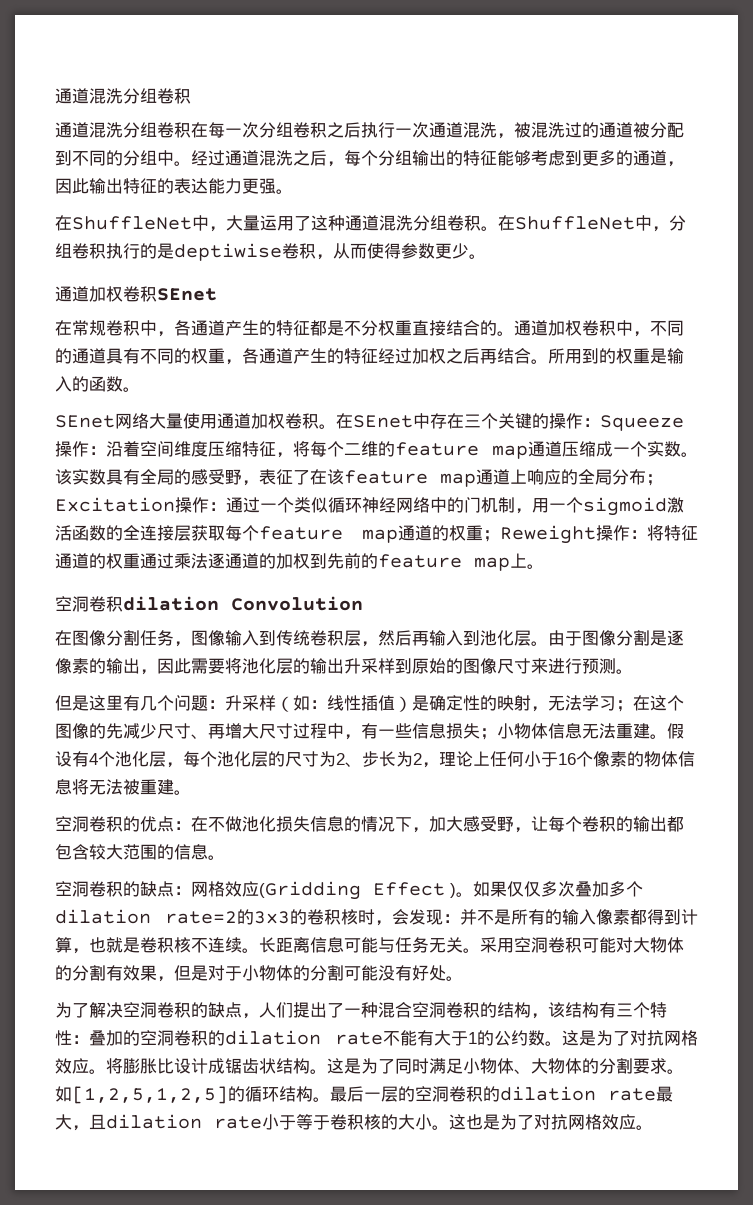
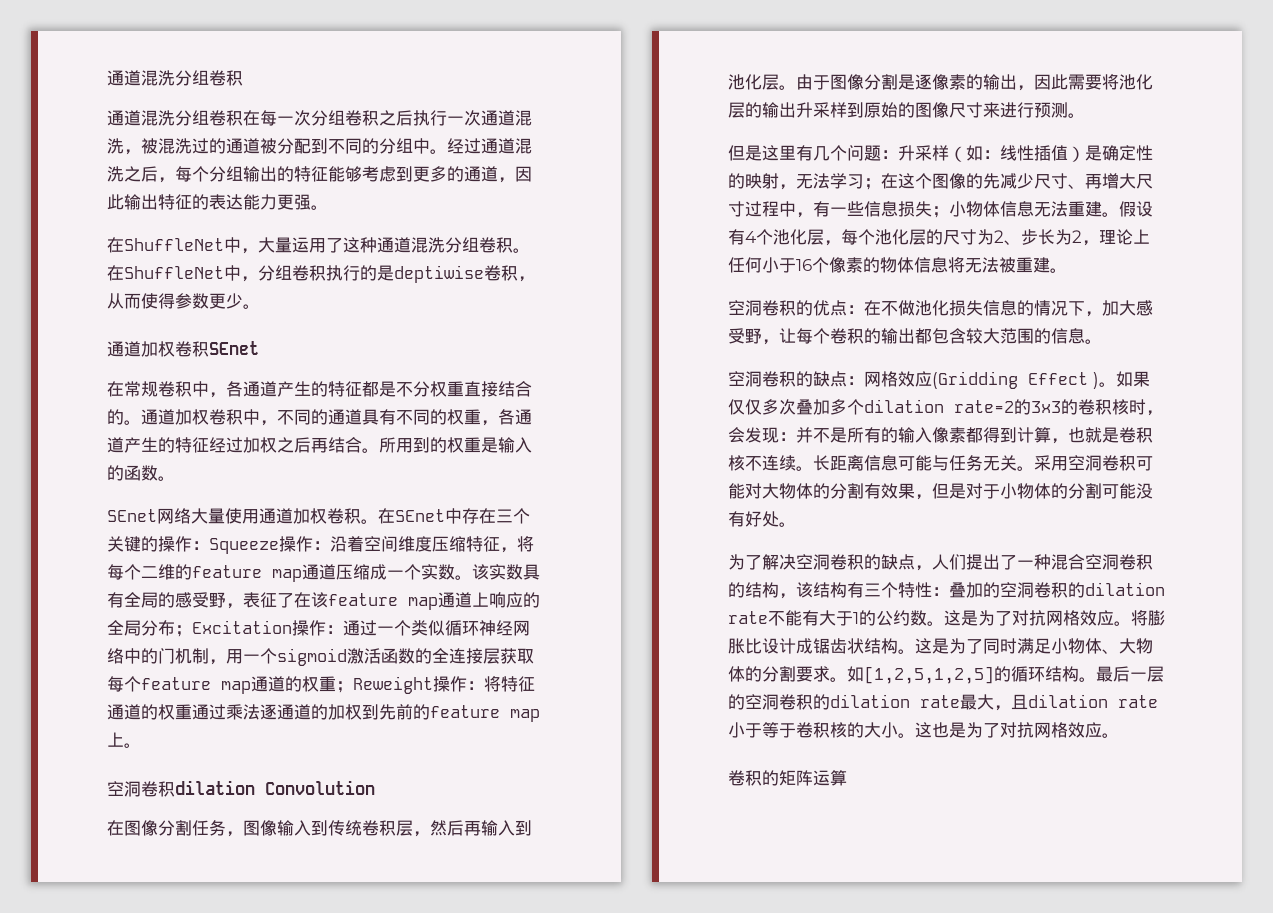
+ 卷积的矩阵运算

